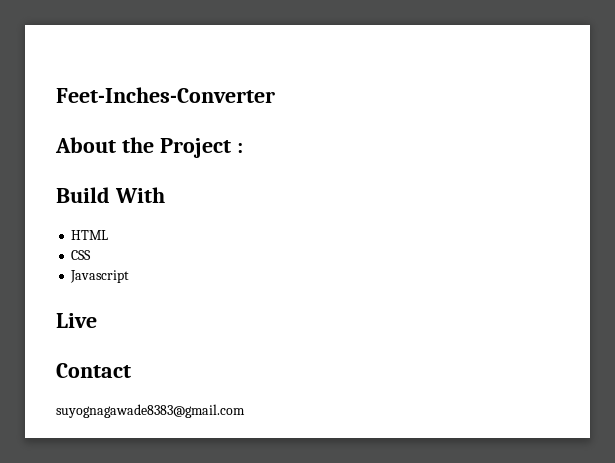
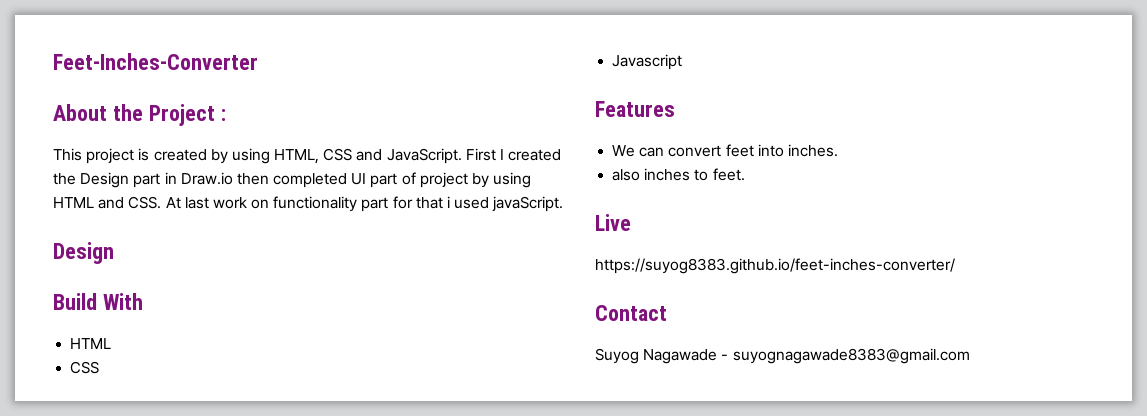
+ This project is created by using HTML, CSS and JavaScript. First I created the Design part in Draw.io then completed UI part of project by using HTML and CSS. At last work on functionality part for that i used javaScript.
+ Design
+ Features
+ We can convert feet into inches.
+ also inches to feet.
+ https://suyog8383.github.io/feet-inches-converter/
- suyognagawade8383@gmail.com
+ Suyog Nagawade - suyognagawade8383@gmail.com

